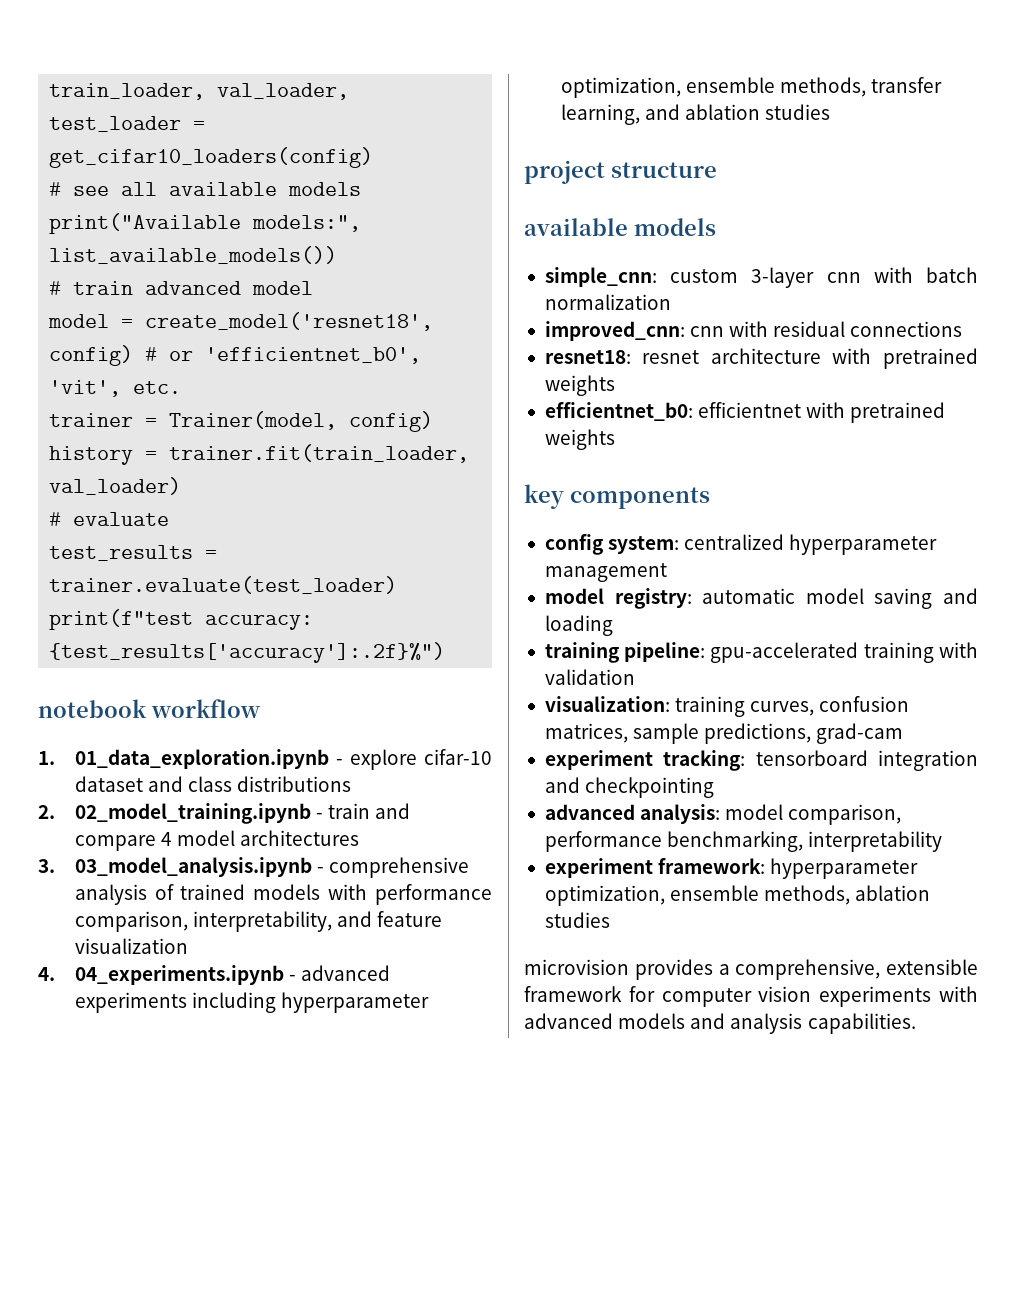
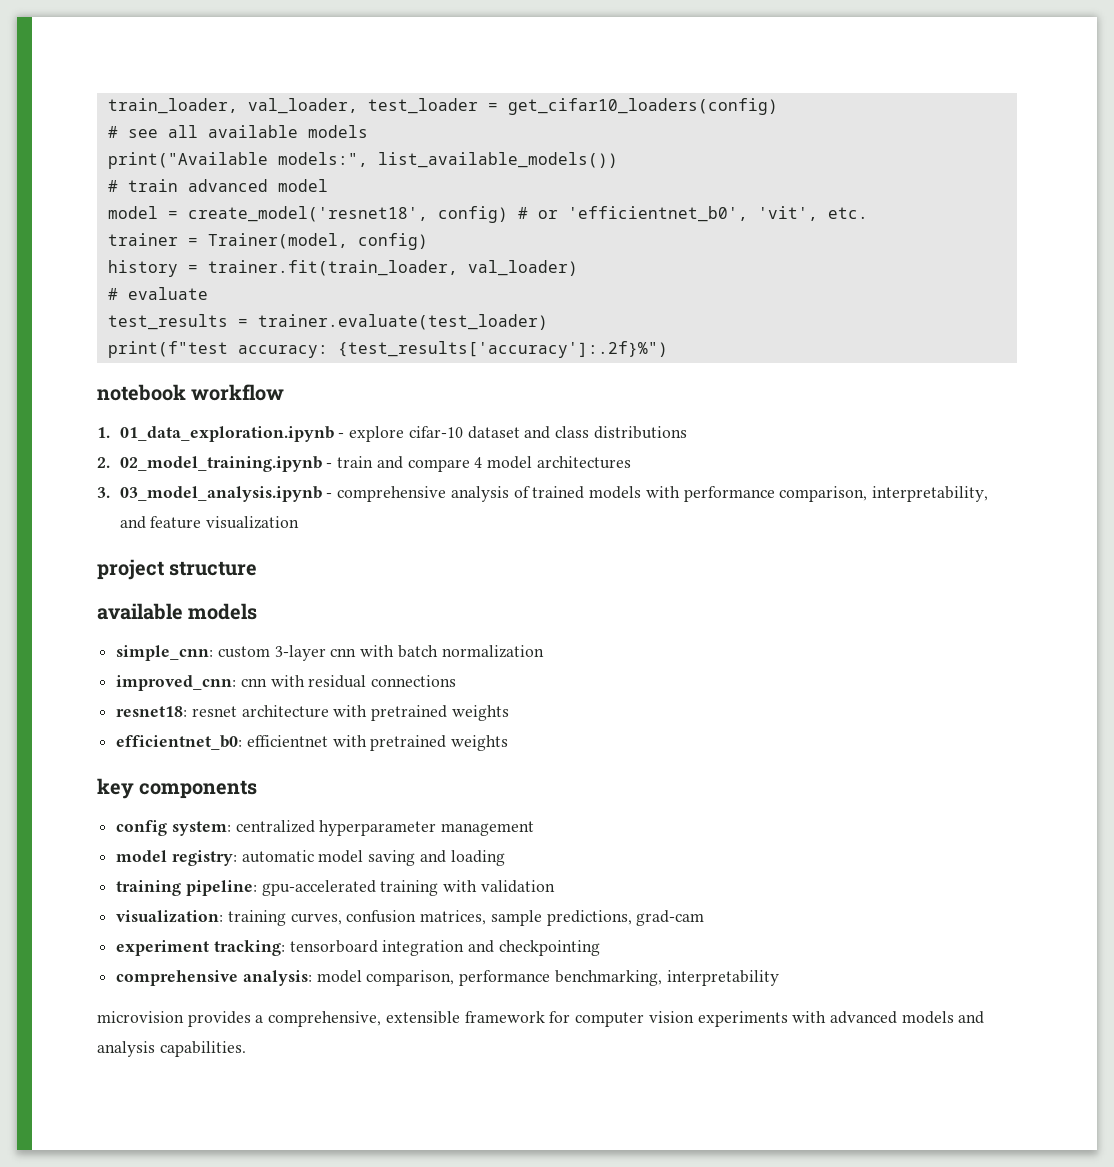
- 4. 04_experiments.ipynb - advanced experiments including hyperparameter optimization, ensemble methods, transfer learning, and ablation studies
- advanced analysis: model comparison, performance benchmarking, interpretability
+ comprehensive analysis: model comparison, performance benchmarking, interpretability
- experiment framework: hyperparameter optimization, ensemble methods, ablation studies

